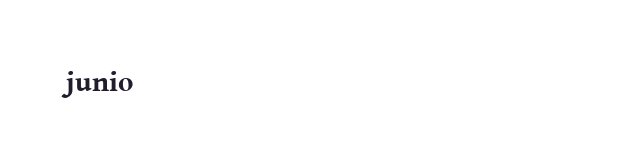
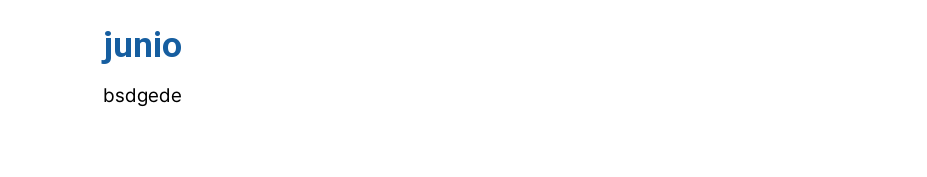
+ bsdgede

